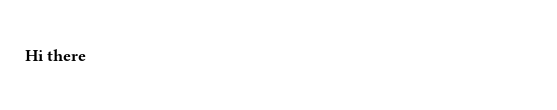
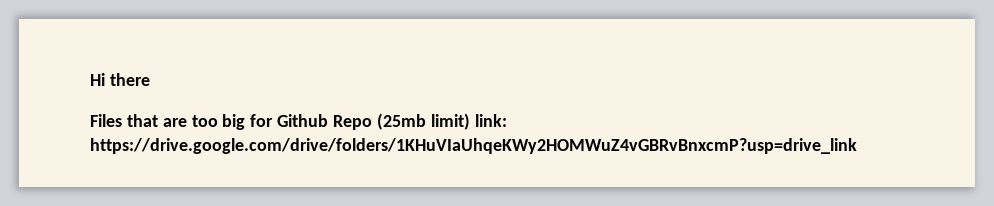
+ Files that are too big for Github Repo (25mb limit) link: https://drive.google.com/drive/folders/1KHuVIaUhqeKWy2HOMWuZ4vGBRvBnxcmP?usp=drive_link

